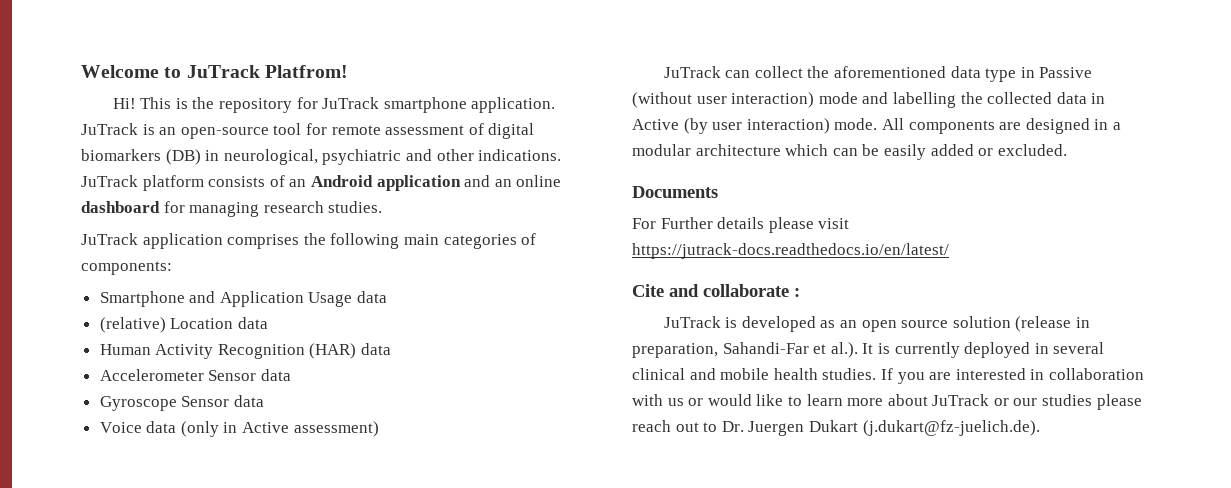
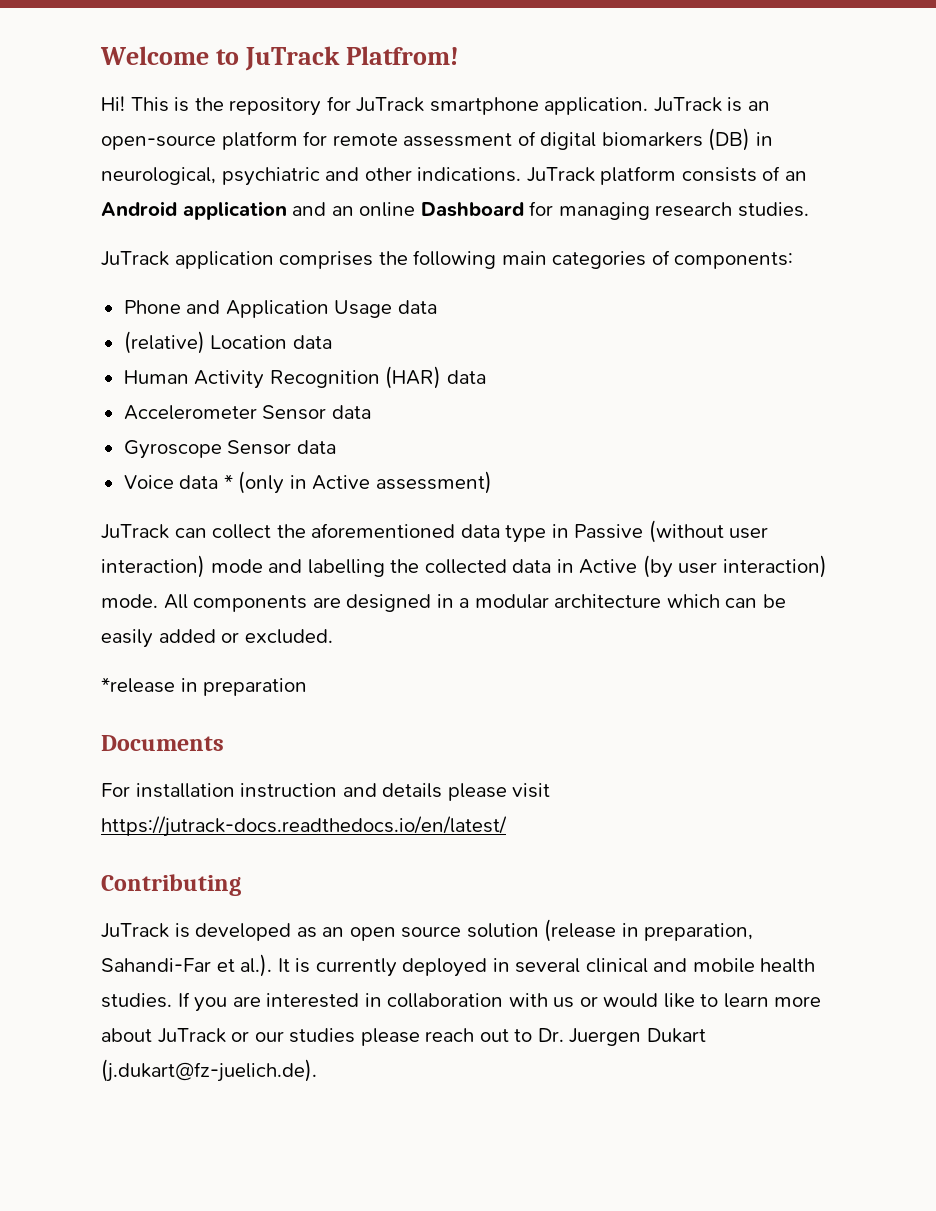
- JuTrack is an open-source tool for remote assessment of digital biomarkers (DB) in neurological, psychiatric and other indications.
+ JuTrack is an open-source platform for remote assessment of digital biomarkers (DB) in neurological, psychiatric and other indications.
- JuTrack platform consists of an Android application and an online dashboard for managing research studies.
+ JuTrack platform consists of an Android application and an online Dashboard for managing research studies.
- Smartphone and Application Usage data
+ Phone and Application Usage data
- Voice data (only in Active assessment)
+ Voice data * (only in Active assessment)
+ *release in preparation
- For Further details please visit https://jutrack-docs.readthedocs.io/en/latest/
+ For installation instruction and details please visit https://jutrack-docs.readthedocs.io/en/latest/
- Cite and collaborate :
+ Contributing

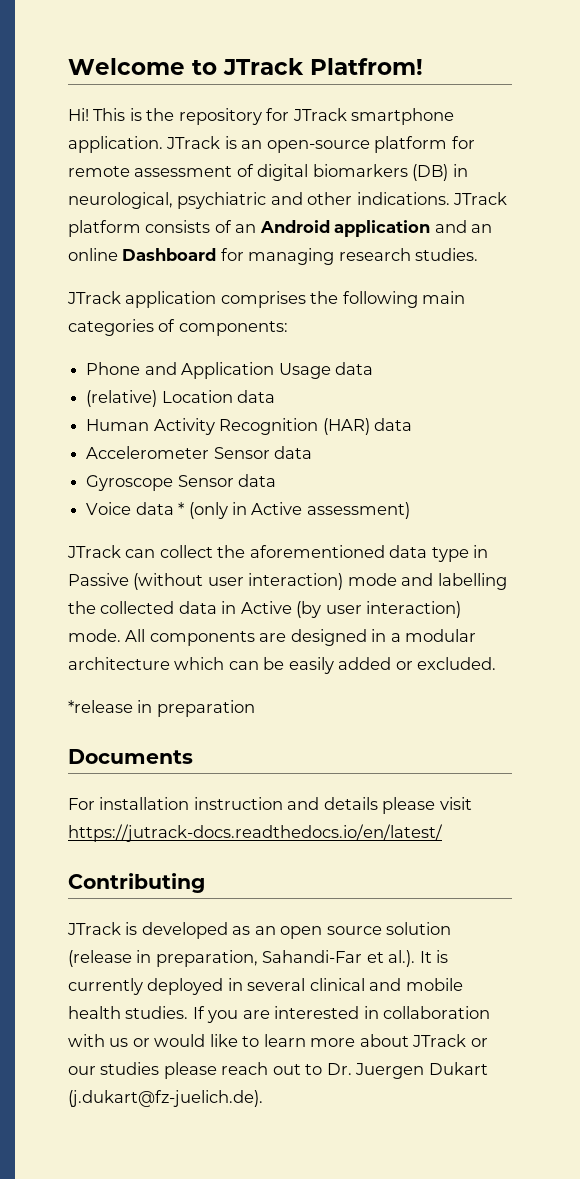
- Welcome to JuTrack Platfrom!
+ Welcome to JTrack Platfrom!
- This is the repository for JuTrack smartphone application.
+ This is the repository for JTrack smartphone application.
- JuTrack is an open-source platform for remote assessment of digital biomarkers (DB) in neurological, psychiatric and other indications.
+ JTrack is an open-source platform for remote assessment of digital biomarkers (DB) in neurological, psychiatric and other indications.
- JuTrack platform consists of an Android application and an online Dashboard for managing research studies.
+ JTrack platform consists of an Android application and an online Dashboard for managing research studies.
- JuTrack application comprises the following main categories of components:
+ JTrack application comprises the following main categories of components:
- JuTrack can collect the aforementioned data type in Passive (without user interaction) mode and labelling the collected data in Active (by user interaction) mode.
+ JTrack can collect the aforementioned data type in Passive (without user interaction) mode and labelling the collected data in Active (by user interaction) mode.
- JuTrack is developed as an open source solution (release in preparation, Sahandi-Far et al.). It is currently deployed in several clinical and mobile health studies.
+ JTrack is developed as an open source solution (release in preparation, Sahandi-Far et al.). It is currently deployed in several clinical and mobile health studies.
- If you are interested in collaboration with us or would like to learn more about JuTrack or our studies please reach out to Dr. Juergen Dukart (j.dukart@fz-juelich.de).
+ If you are interested in collaboration with us or would like to learn more about JTrack or our studies please reach out to Dr. Juergen Dukart (j.dukart@fz-juelich.de).

